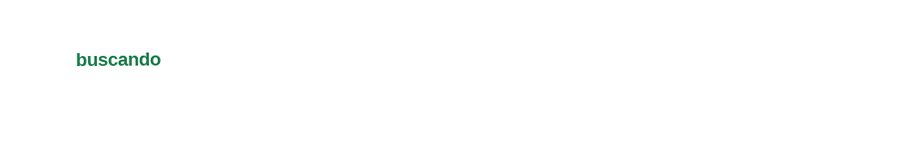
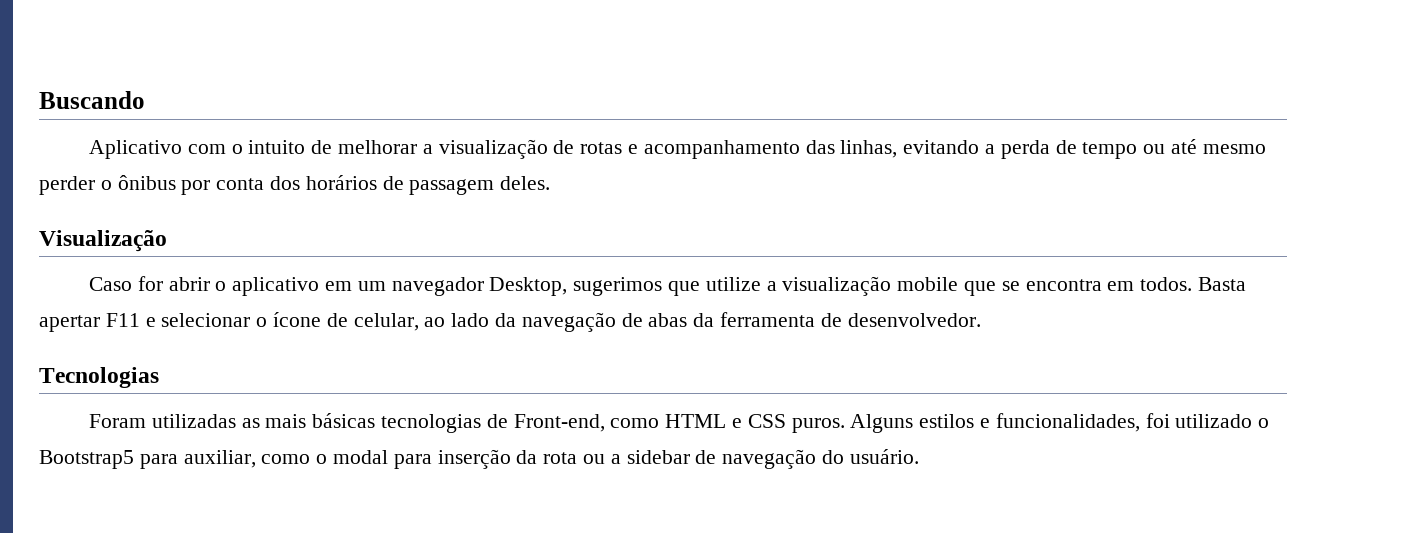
- buscando
+ Buscando
+ Aplicativo com o intuito de melhorar a visualização de rotas e acompanhamento das linhas, evitando a perda de tempo ou até mesmo perder o ônibus por conta dos horários de passagem deles.
+ Visualização
+ Caso for abrir o aplicativo em um navegador Desktop, sugerimos que utilize a visualização mobile que se encontra em todos. Basta apertar F11 e selecionar o ícone de celular, ao lado da navegação de abas da ferramenta de desenvolvedor.
+ Tecnologias
+ Foram utilizadas as mais básicas tecnologias de Front-end, como HTML e CSS puros. Alguns estilos e funcionalidades, foi utilizado o Bootstrap5 para auxiliar, como o modal para inserção da rota ou a sidebar de navegação do usuário.

